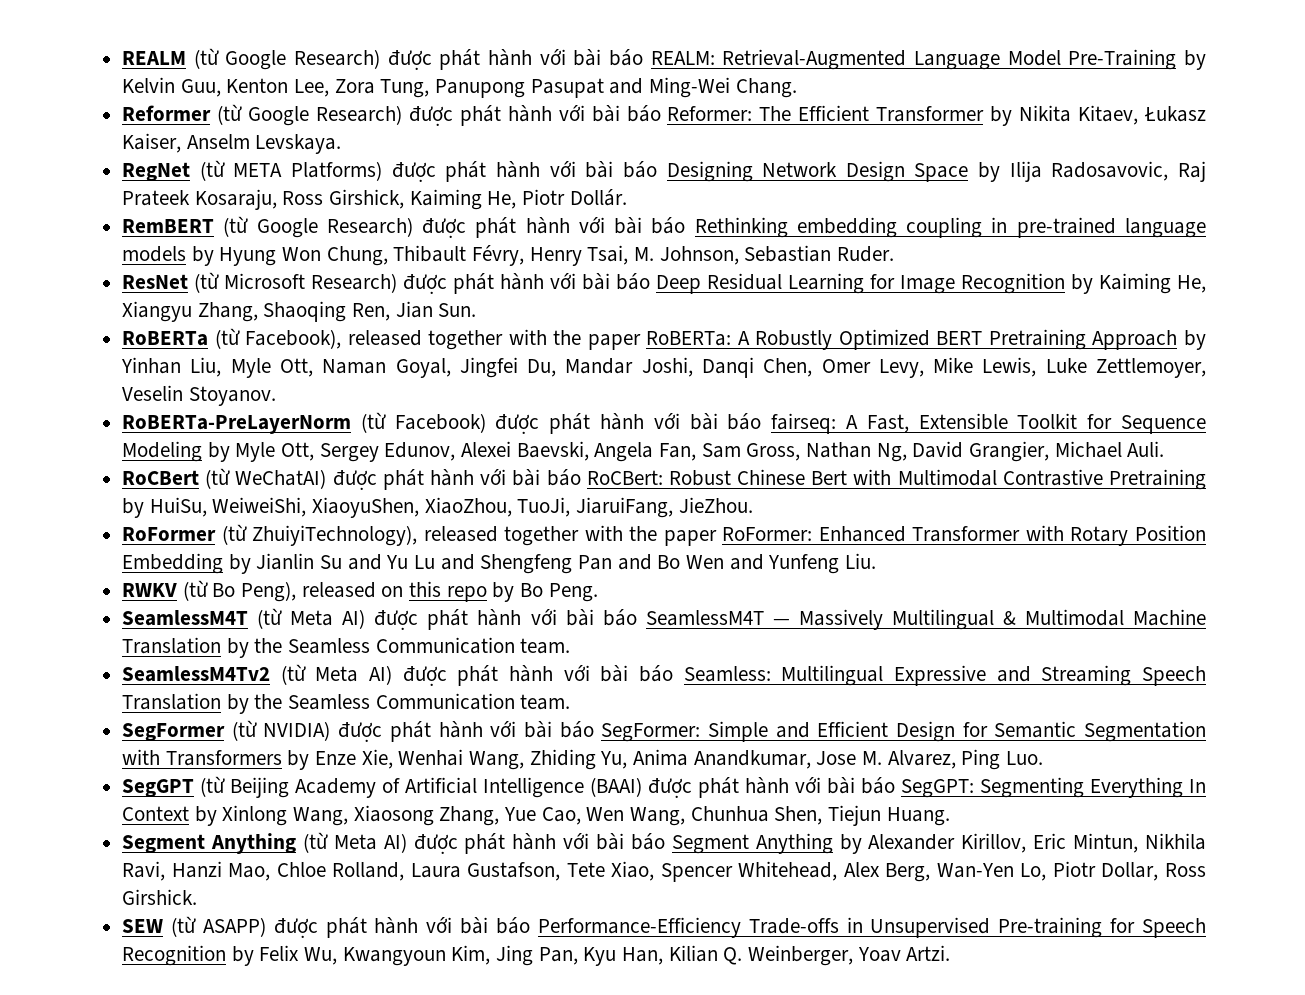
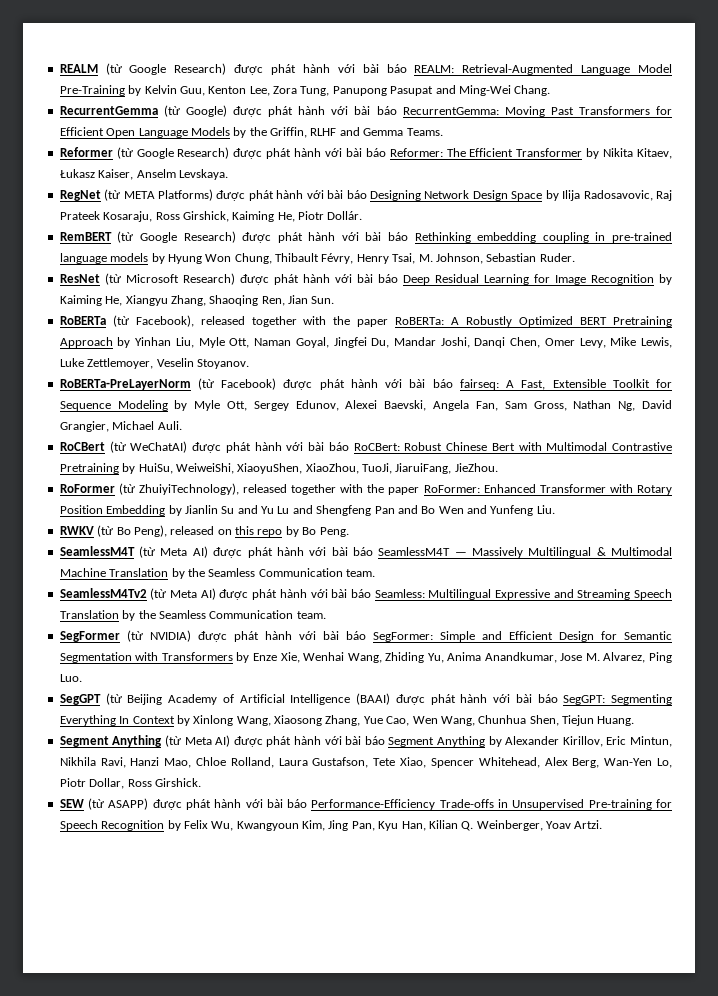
+ RecurrentGemma (từ Google) được phát hành với bài báo RecurrentGemma: Moving Past Transformers for Efficient Open Language Models by the Griffin, RLHF and Gemma Teams.

